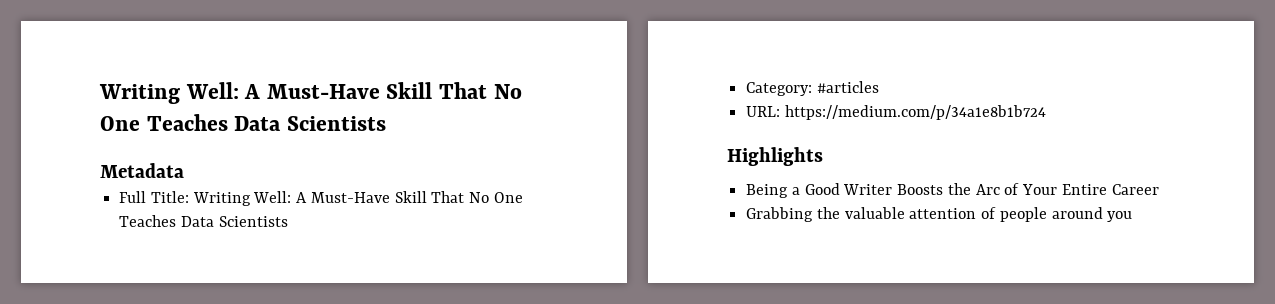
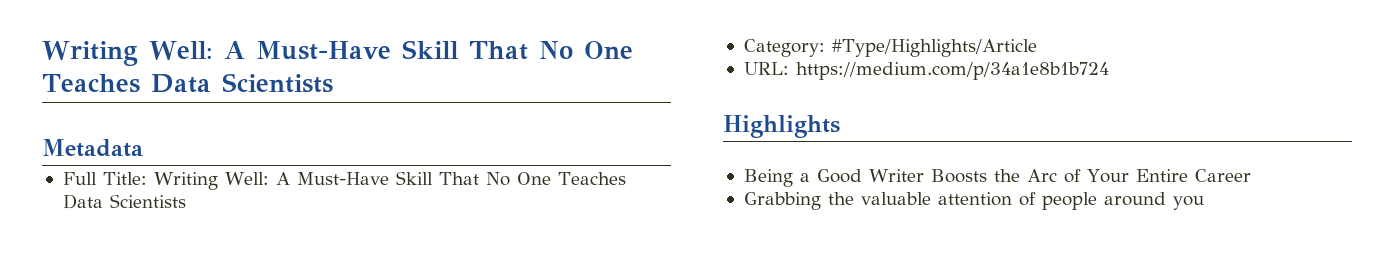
- Category: #articles
+ Category: #Type/Highlights/Article

